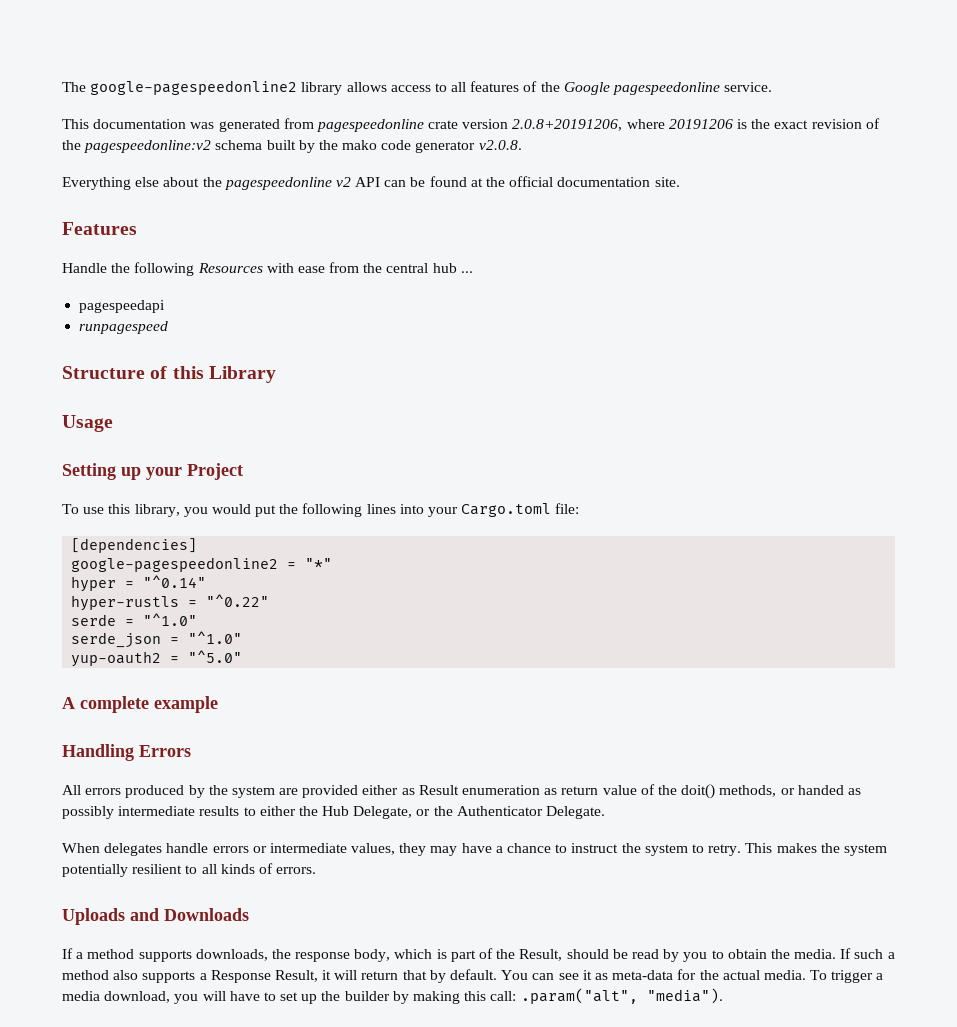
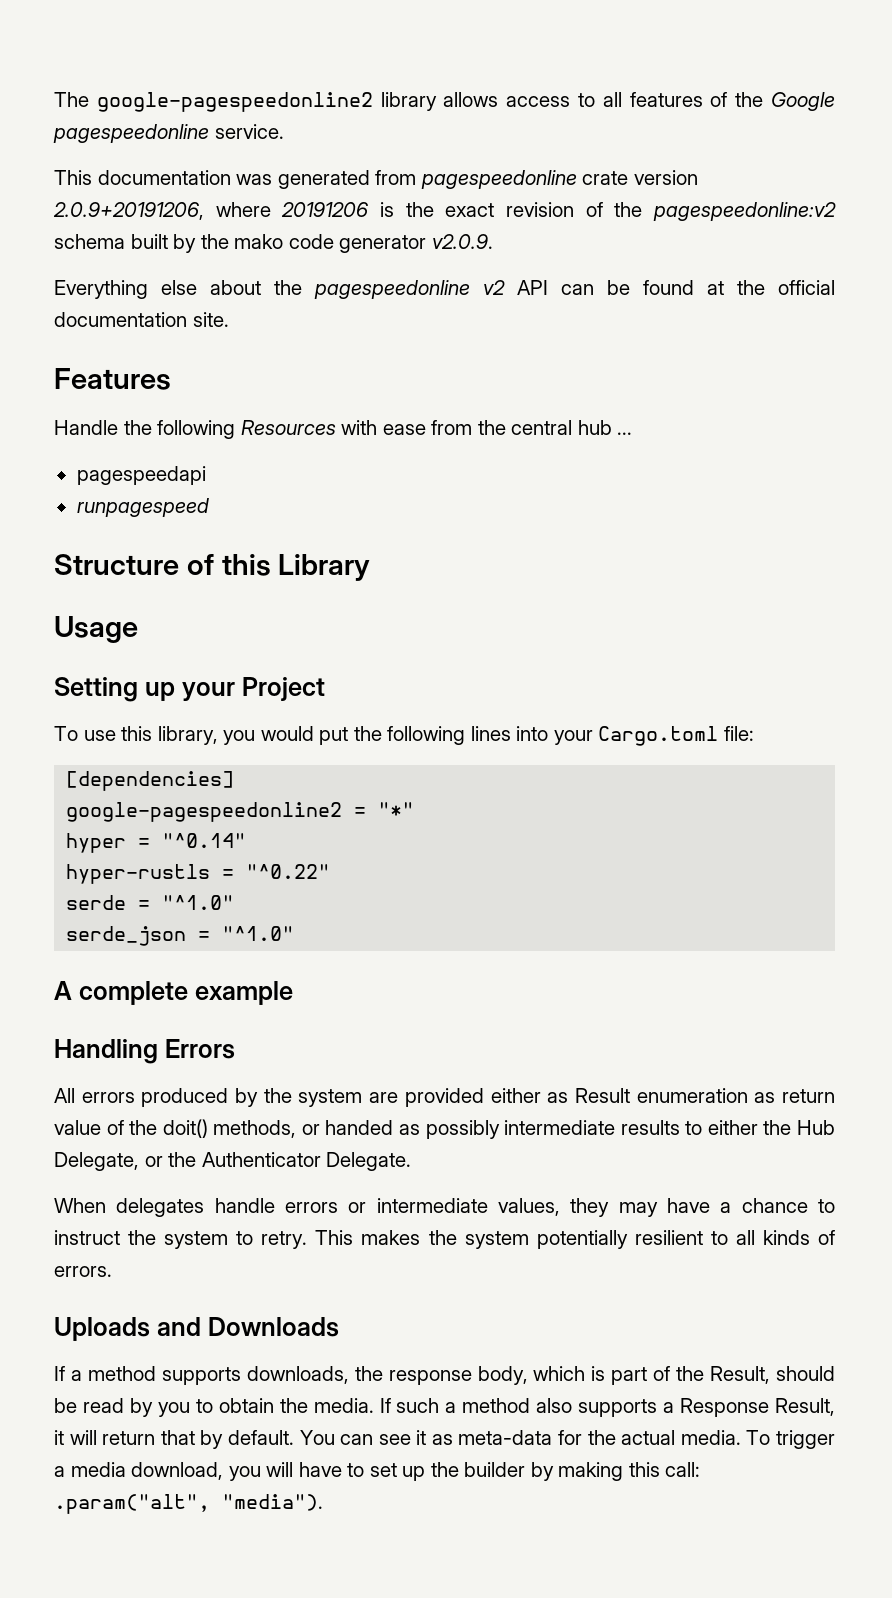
- This documentation was generated from pagespeedonline crate version 2.0.8+20191206, where 20191206 is the exact revision of the pagespeedonline:v2 schema built by the mako code generator v2.0.8.
+ This documentation was generated from pagespeedonline crate version 2.0.9+20191206, where 20191206 is the exact revision of the pagespeedonline:v2 schema built by the mako code generator v2.0.9.
- yup-oauth2 = "^5.0"

